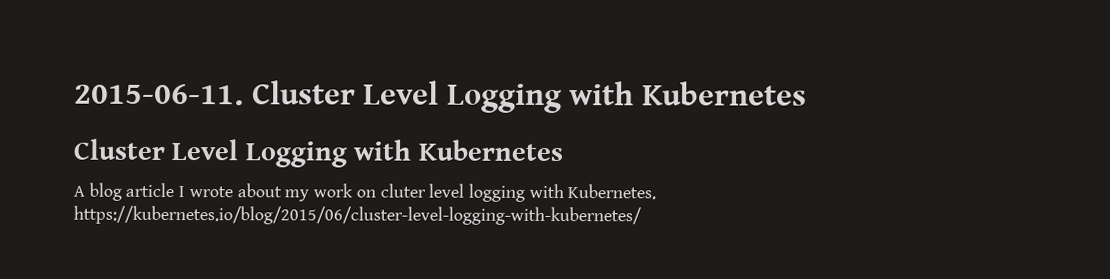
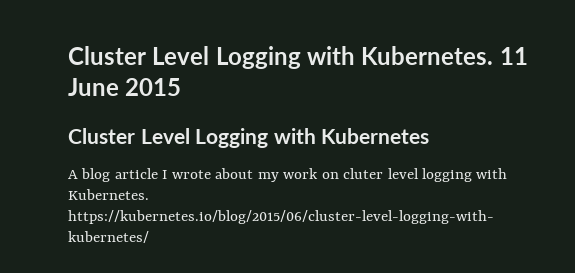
- 2015-06-11. Cluster Level Logging with Kubernetes
+ Cluster Level Logging with Kubernetes. 11 June 2015

